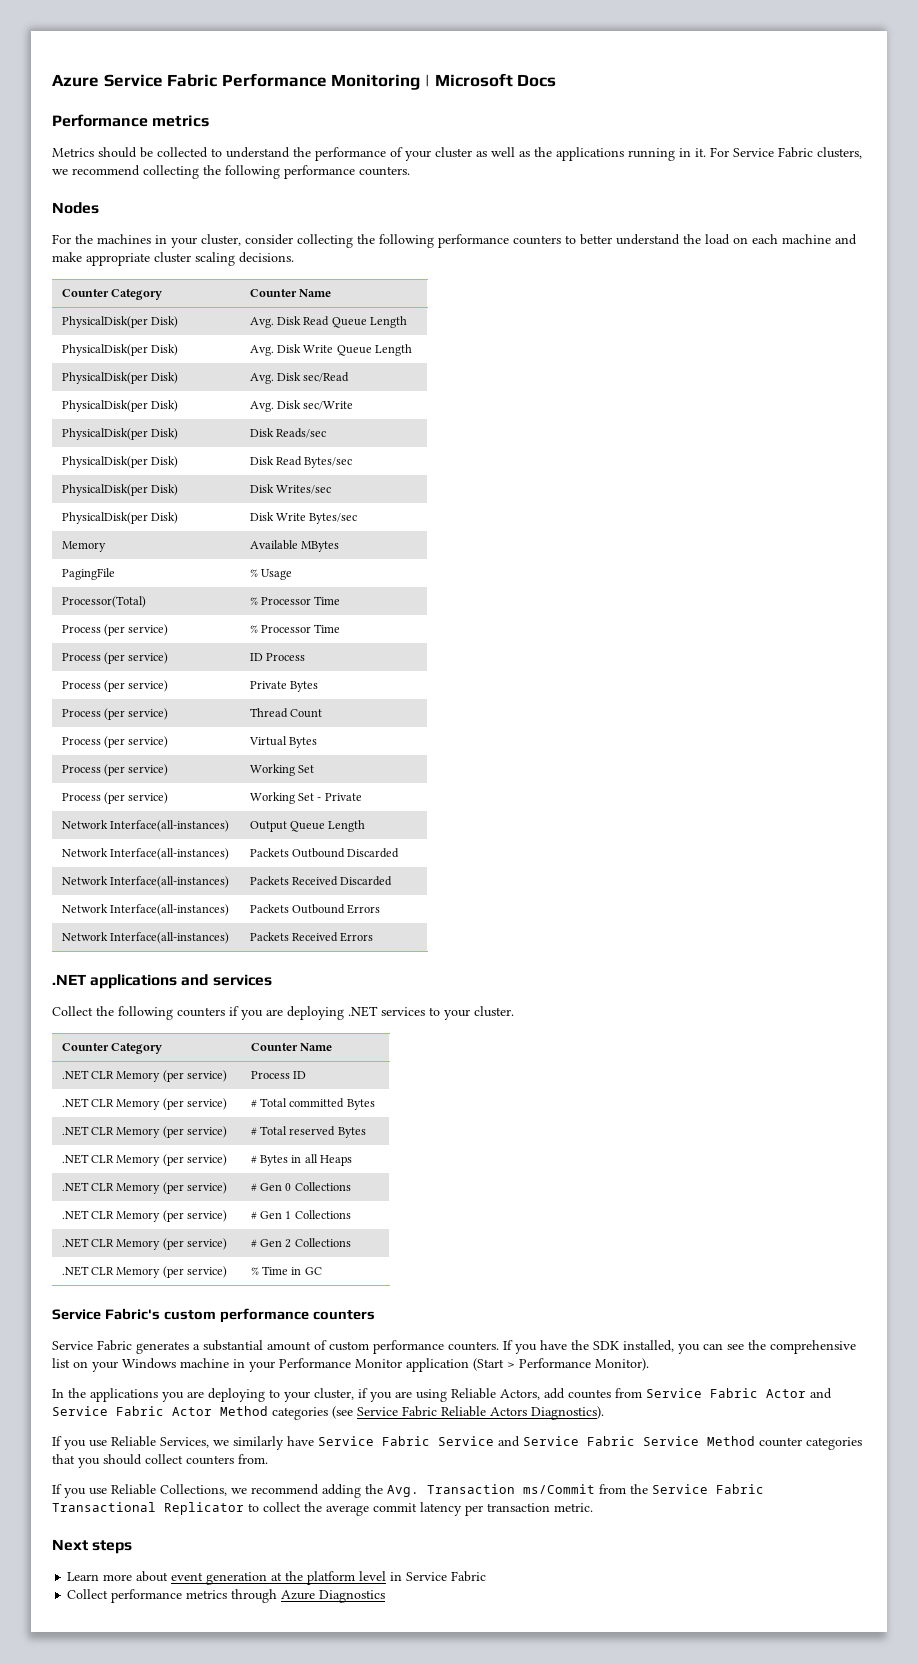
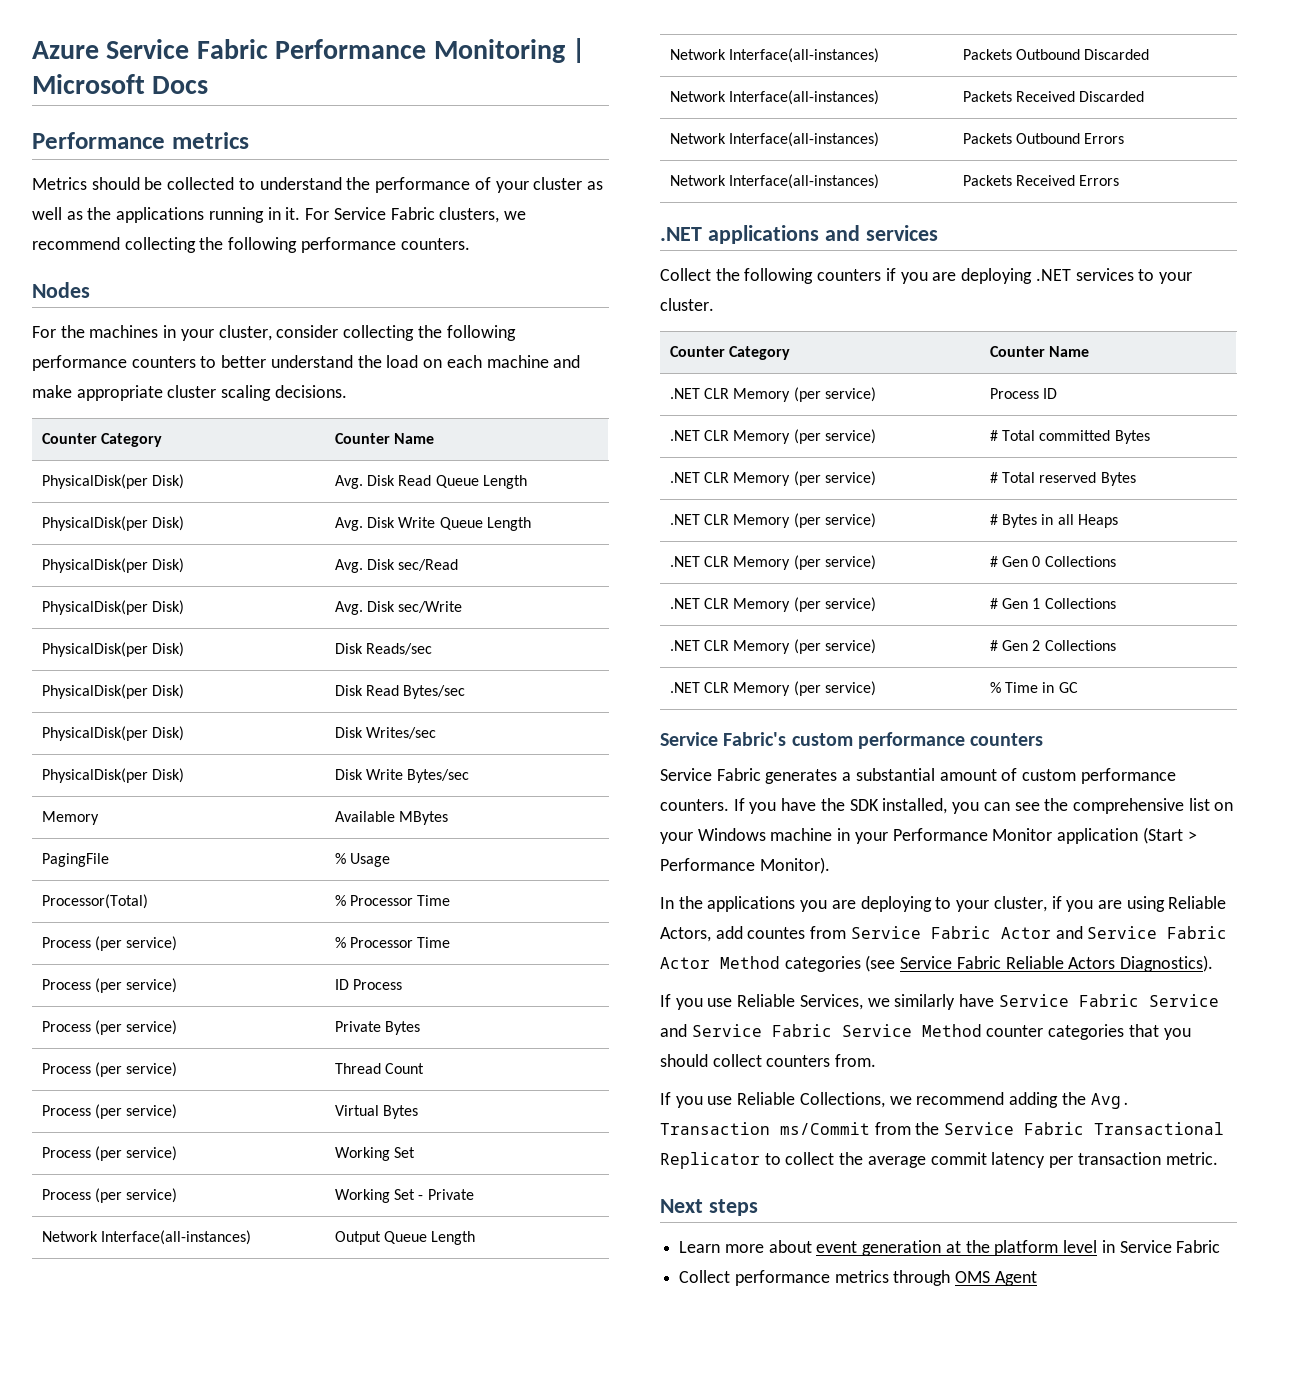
- Collect performance metrics through Azure Diagnostics
+ Collect performance metrics through OMS Agent

